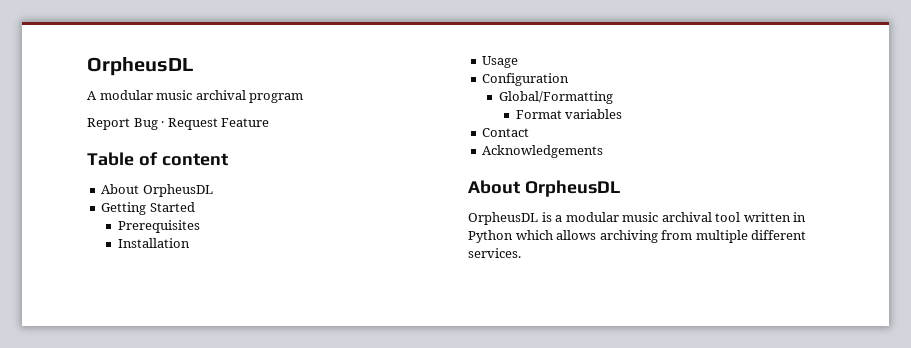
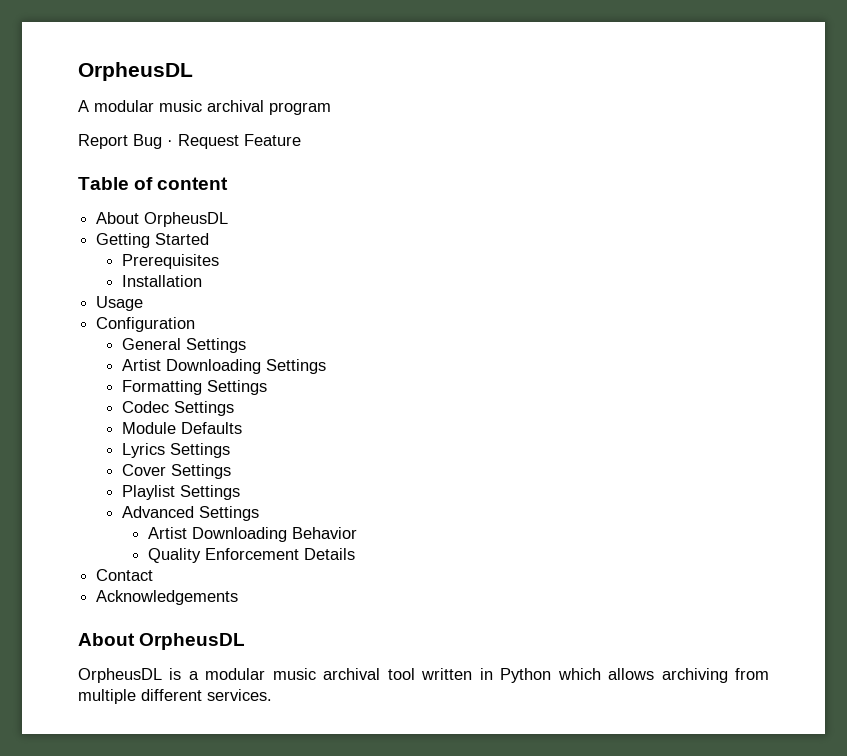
- Global/Formatting
- Format variables
+ General Settings
+ Artist Downloading Settings
+ Formatting Settings
+ Codec Settings
+ Module Defaults
+ Lyrics Settings
+ Cover Settings
+ Playlist Settings
+ Advanced Settings
+ Artist Downloading Behavior
+ Quality Enforcement Details

